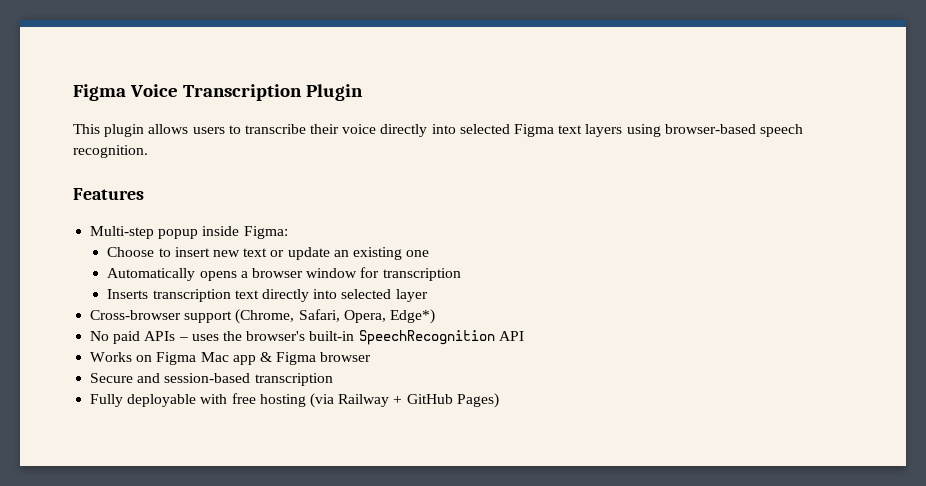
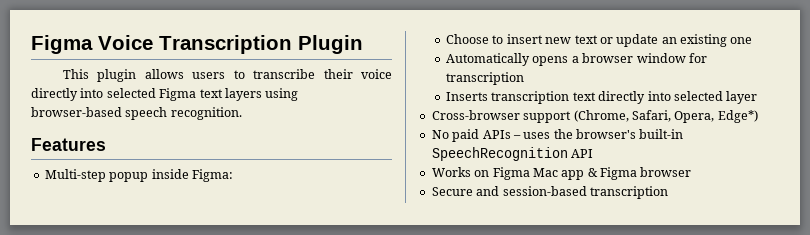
- Fully deployable with free hosting (via Railway + GitHub Pages)

